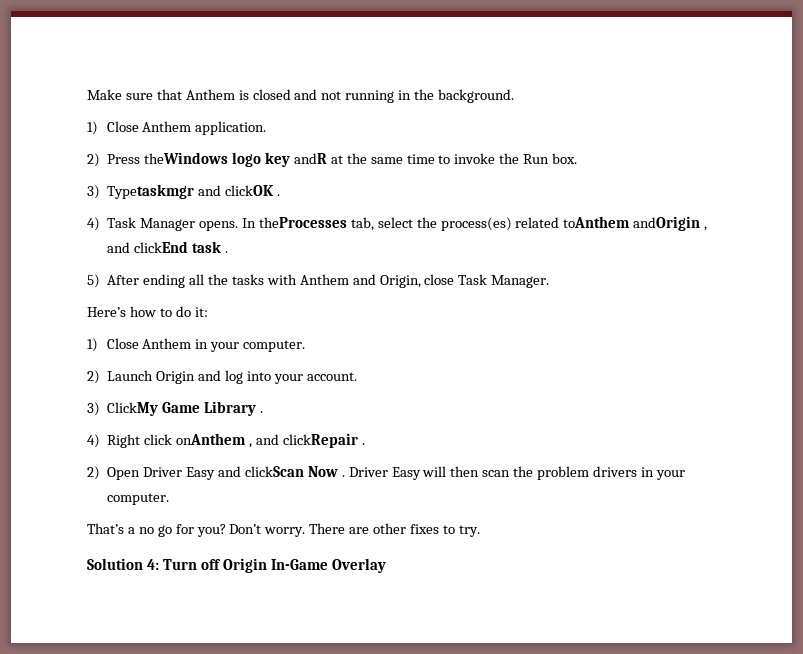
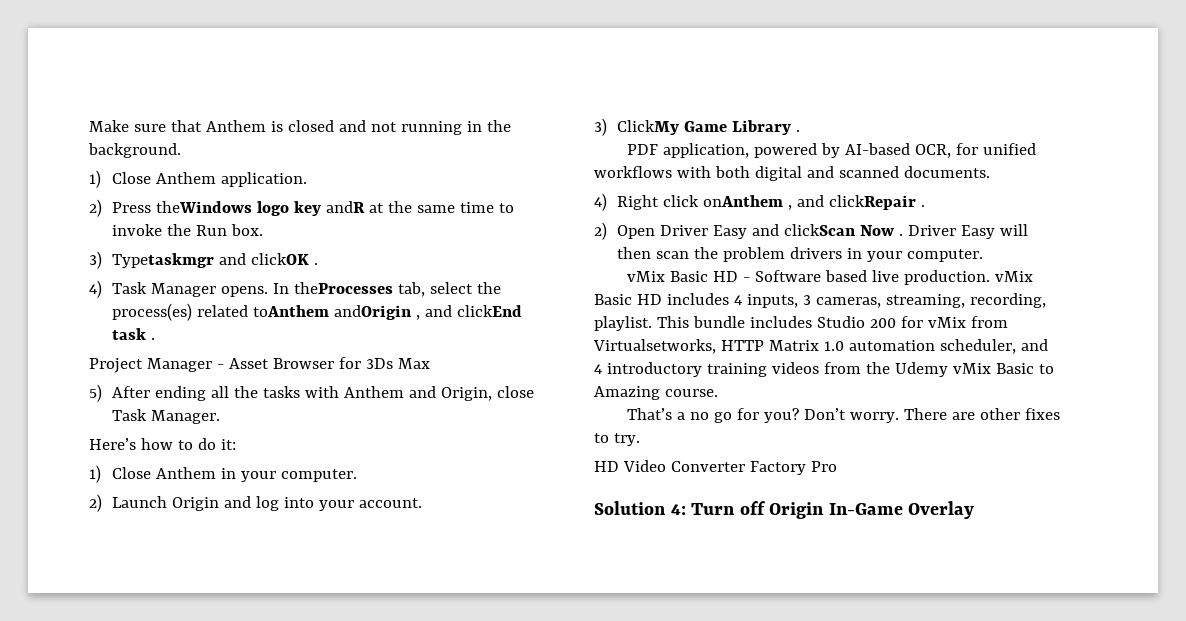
+ Project Manager - Asset Browser for 3Ds Max
+ PDF application, powered by AI-based OCR, for unified workflows with both digital and scanned documents.
+ vMix Basic HD - Software based live production. vMix Basic HD includes 4 inputs, 3 cameras, streaming, recording, playlist. This bundle includes Studio 200 for vMix from Virtualsetworks, HTTP Matrix 1.0 automation scheduler, and 4 introductory training videos from the Udemy vMix Basic to Amazing course.
+ HD Video Converter Factory Pro

